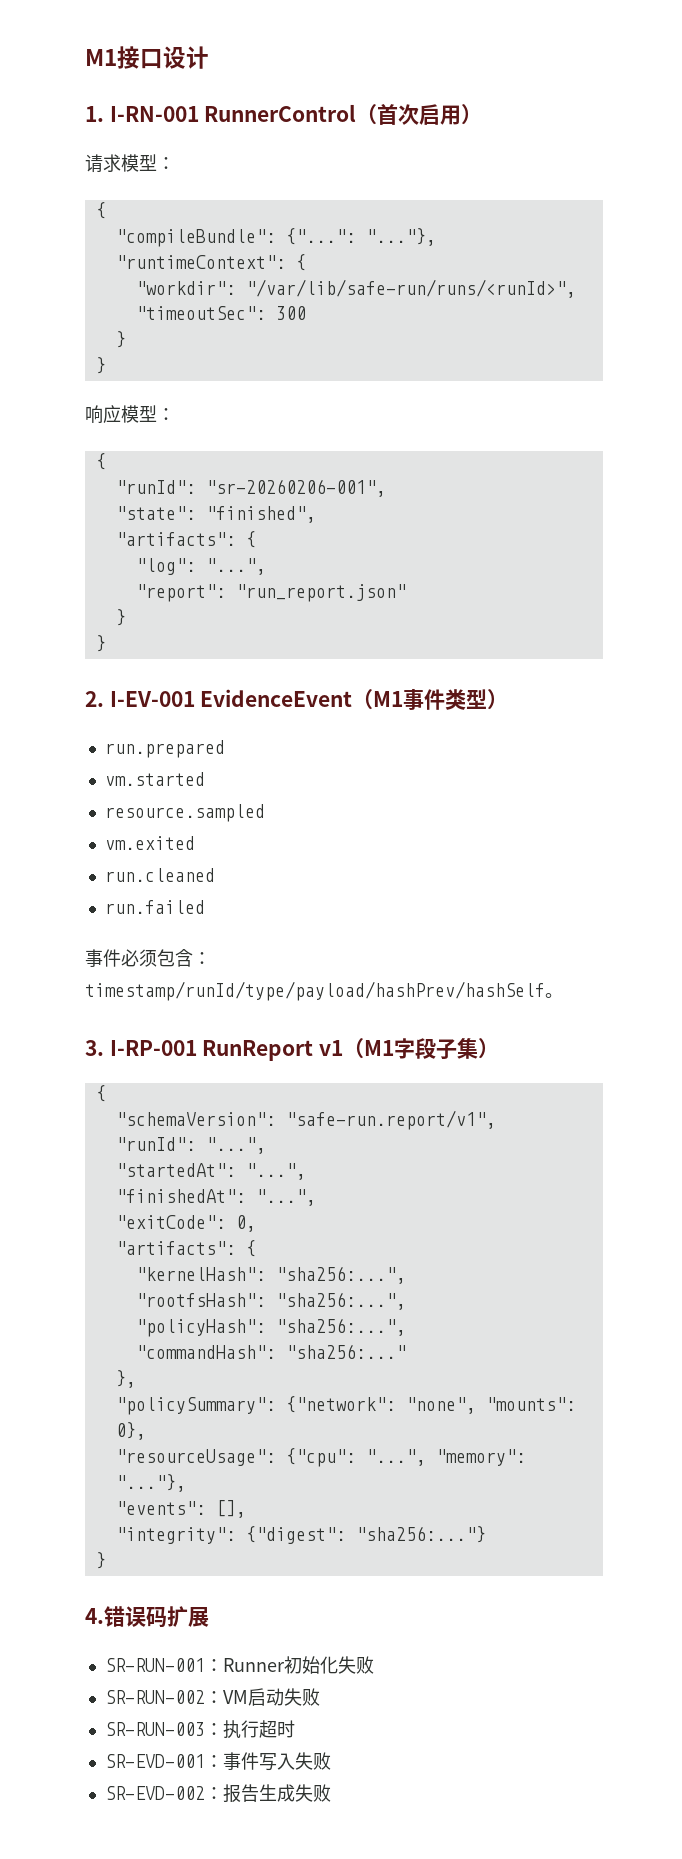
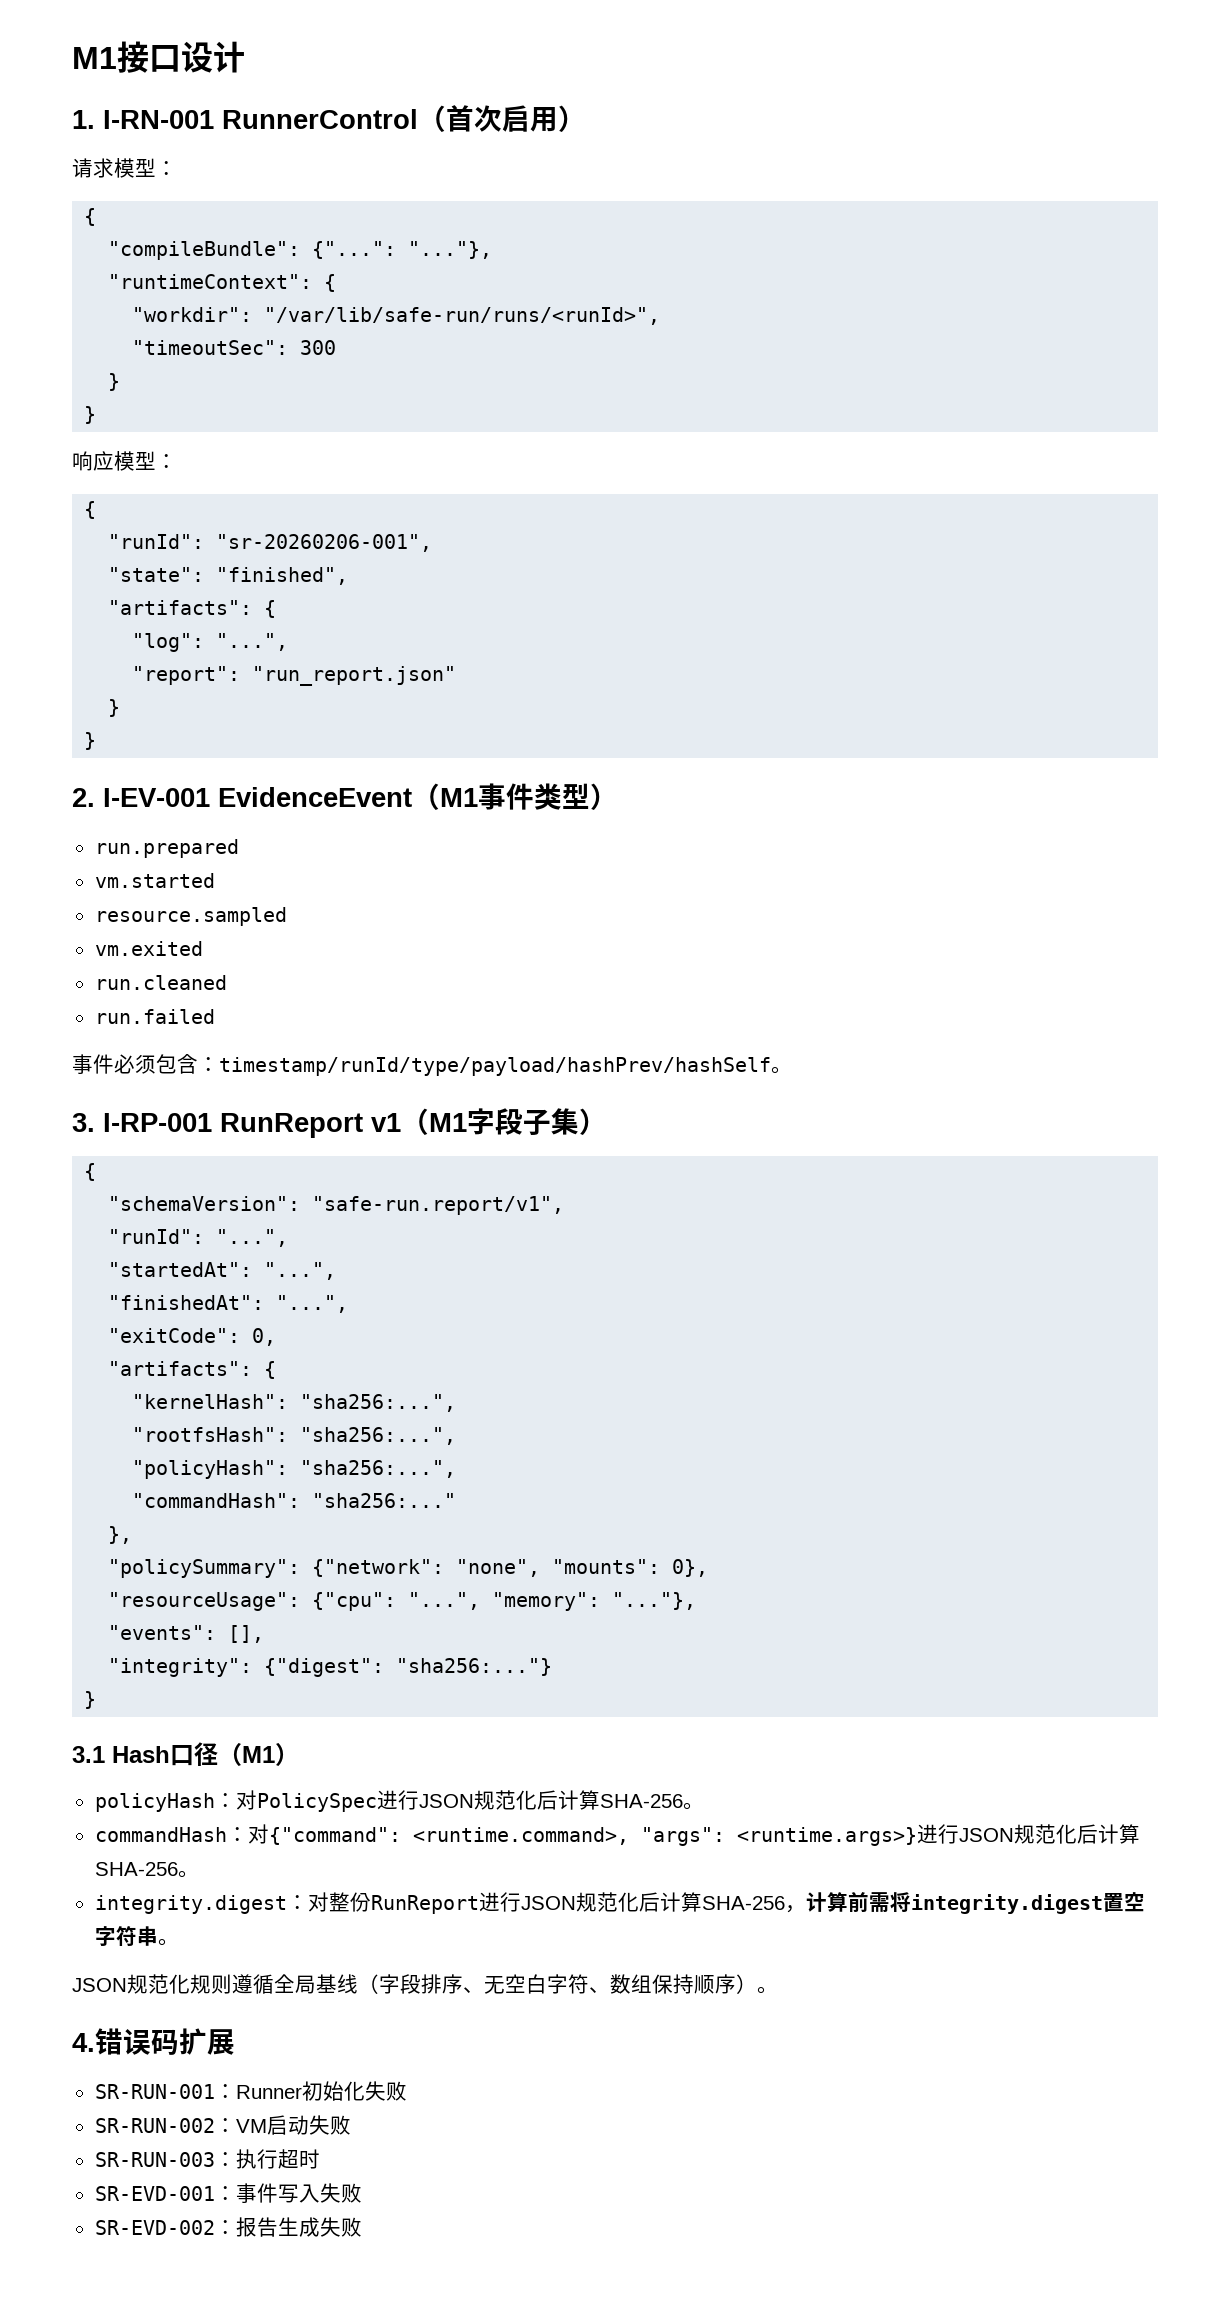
+ 3.1 Hash口径（M1）
+ policyHash：对PolicySpec进行JSON规范化后计算SHA-256。
+ commandHash：对{"command": <runtime.command>, "args": <runtime.args>}进行JSON规范化后计算SHA-256。
+ integrity.digest：对整份RunReport进行JSON规范化后计算SHA-256，计算前需将integrity.digest置空字符串。
+ JSON规范化规则遵循全局基线（字段排序、无空白字符、数组保持顺序）。

